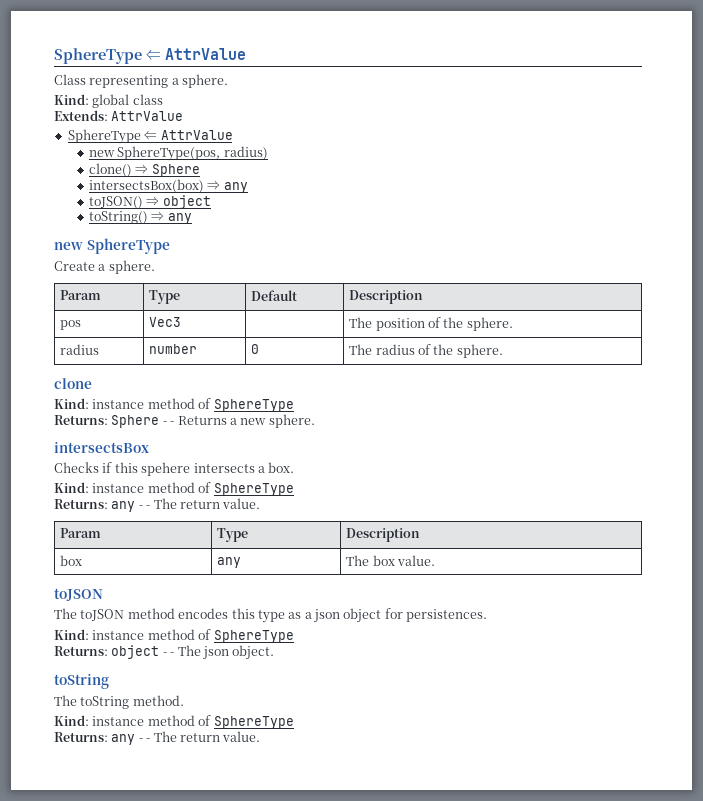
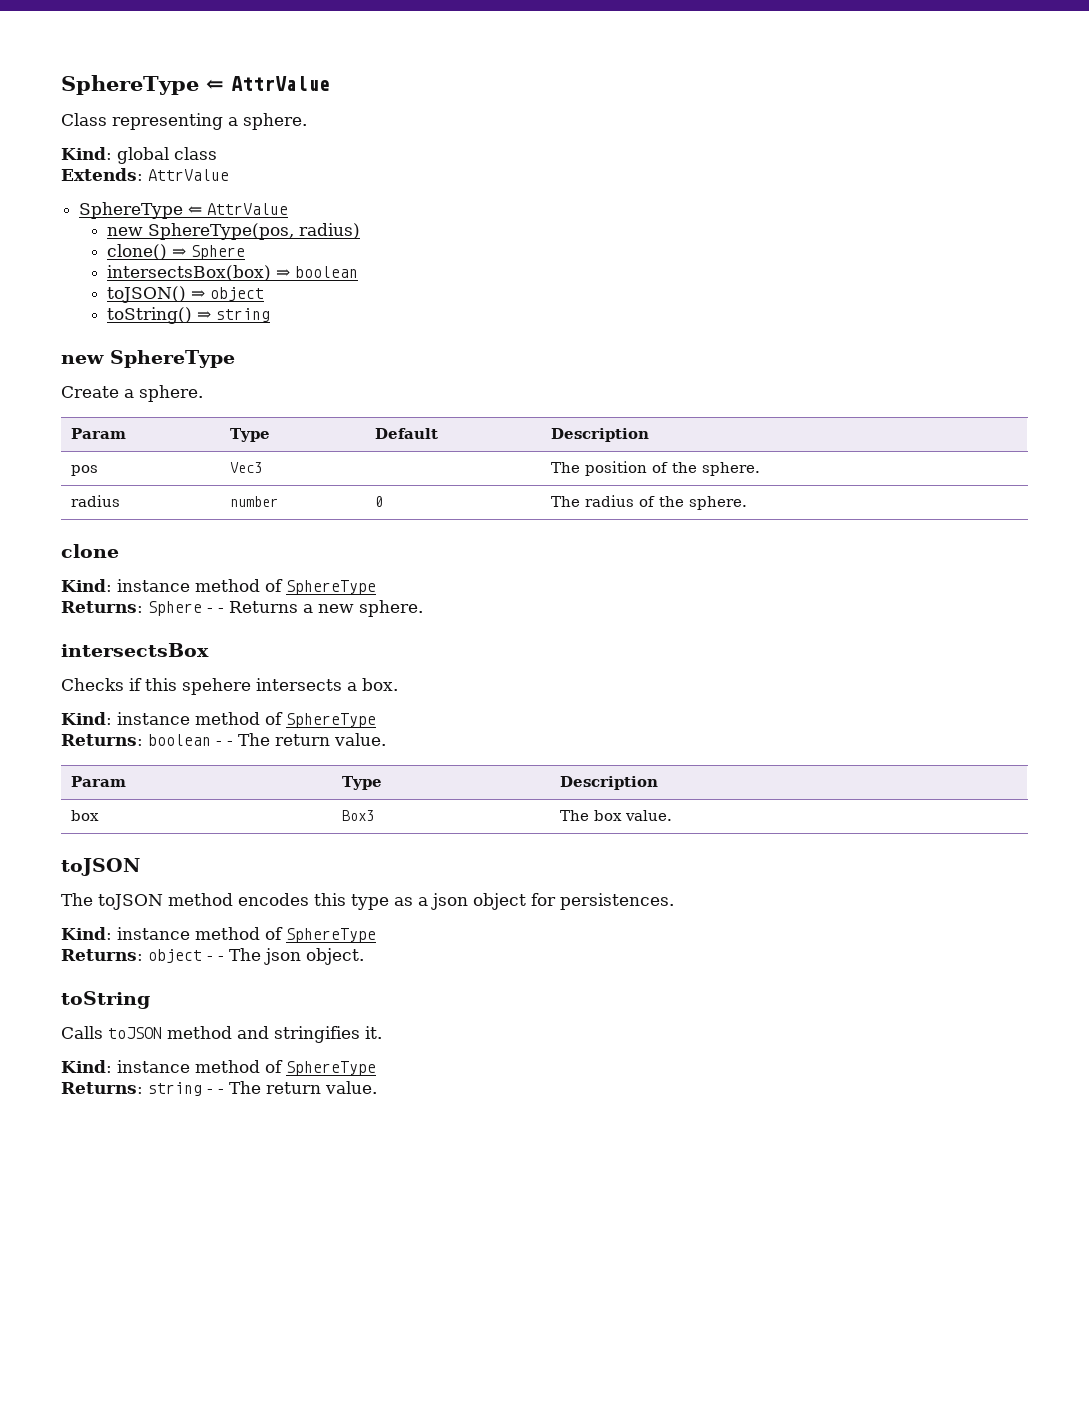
- intersectsBox(box) ⇒ any
+ intersectsBox(box) ⇒ boolean
- toString() ⇒ any
+ toString() ⇒ string
  Checks if this spehere intersects a box.
  Kind: instance method of SphereType
- Returns: any - - The return value.
+ Returns: boolean - - The return value.
- box | any | The box value.
+ box | Box3 | The box value.
- The toString method.
+ Calls toJSON method and stringifies it.
  Kind: instance method of SphereType
- Returns: any - - The return value.
+ Returns: string - - The return value.

